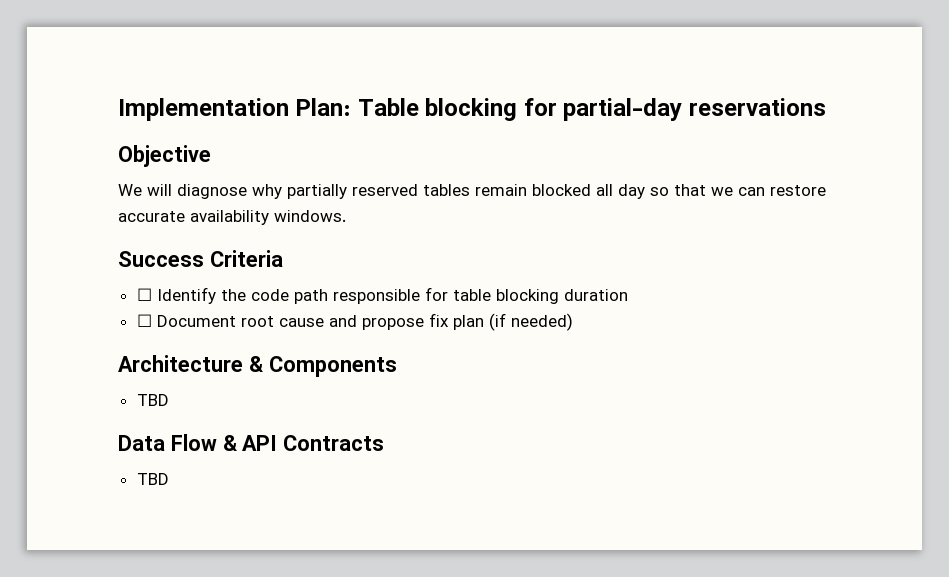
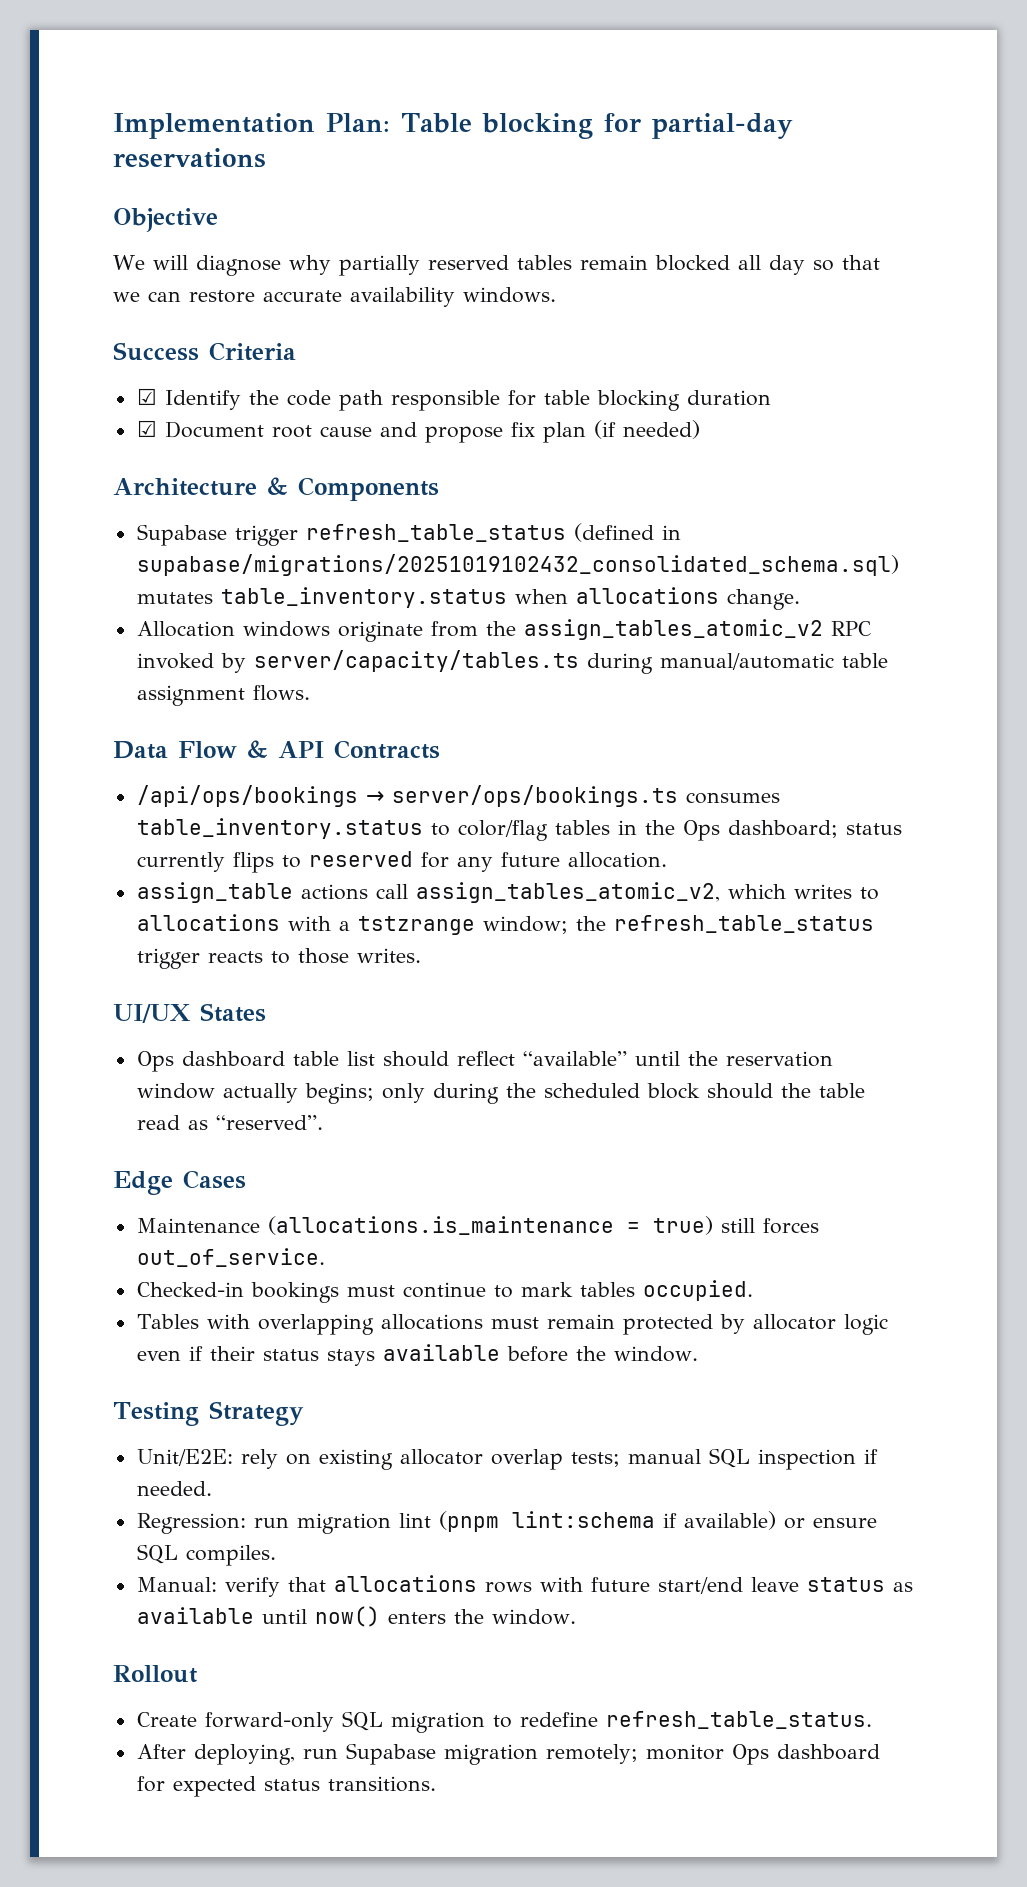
- ☐ Identify the code path responsible for table blocking duration
+ ☑ Identify the code path responsible for table blocking duration
- ☐ Document root cause and propose fix plan (if needed)
+ ☑ Document root cause and propose fix plan (if needed)
  Architecture & Components
- TBD
+ Supabase trigger refresh_table_status (defined in supabase/migrations/20251019102432_consolidated_schema.sql) mutates table_inventory.status when allocations change.
+ Allocation windows originate from the assign_tables_atomic_v2 RPC invoked by server/capacity/tables.ts during manual/automatic table assignment flows.
  Data Flow & API Contracts
- TBD
+ /api/ops/bookings → server/ops/bookings.ts consumes table_inventory.status to color/flag tables in the Ops dashboard; status currently flips to reserved for any future allocation.
+ assign_table actions call assign_tables_atomic_v2, which writes to allocations with a tstzrange window; the refresh_table_status trigger reacts to those writes.
+ UI/UX States
+ Ops dashboard table list should reflect “available” until the reservation window actually begins; only during the scheduled block should the table read as “reserved”.
+ Edge Cases
+ Maintenance (allocations.is_maintenance = true) still forces out_of_service.
+ Checked-in bookings must continue to mark tables occupied.
+ Tables with overlapping allocations must remain protected by allocator logic even if their status stays available before the window.
+ Testing Strategy
+ Unit/E2E: rely on existing allocator overlap tests; manual SQL inspection if needed.
+ Regression: run migration lint (pnpm lint:schema if available) or ensure SQL compiles.
+ Manual: verify that allocations rows with future start/end leave status as available until now() enters the window.
+ Rollout
+ Create forward-only SQL migration to redefine refresh_table_status.
+ After deploying, run Supabase migration remotely; monitor Ops dashboard for expected status transitions.

